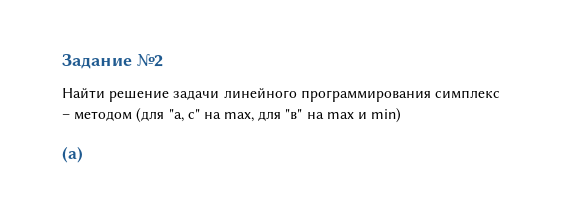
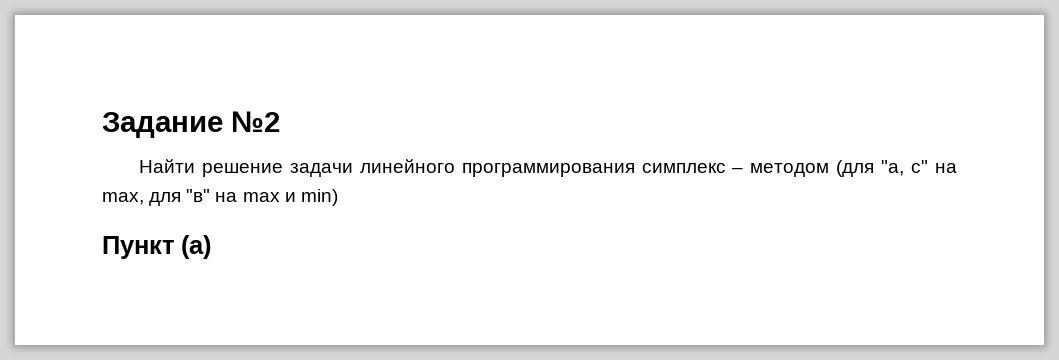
- (a)
+ Пункт (a)

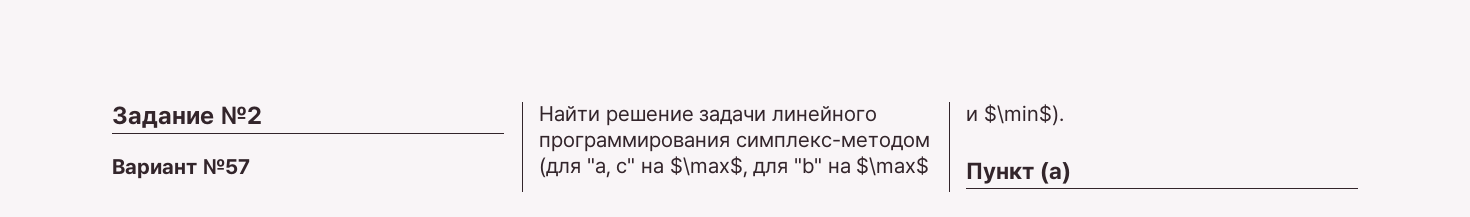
+ Вариант №57
- Найти решение задачи линейного программирования симплекс – методом (для "a, c" на max, для "в" на max и min)
+ Найти решение задачи линейного программирования симплекс-методом (для "a, c" на $\max$, для "b" на $\max$ и $\min$).

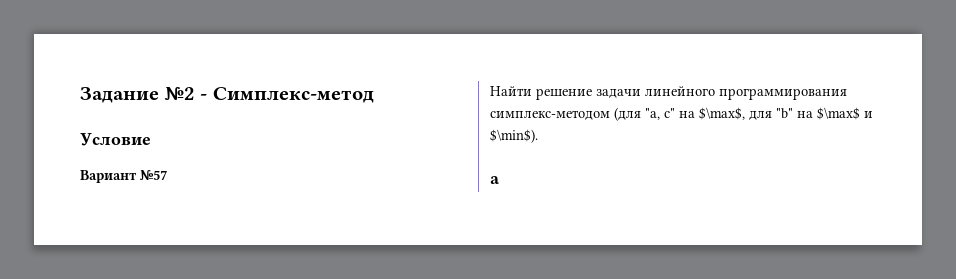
- Задание №2
+ Задание №2 - Симплекс-метод
+ Условие
- Пункт (a)
+ a

